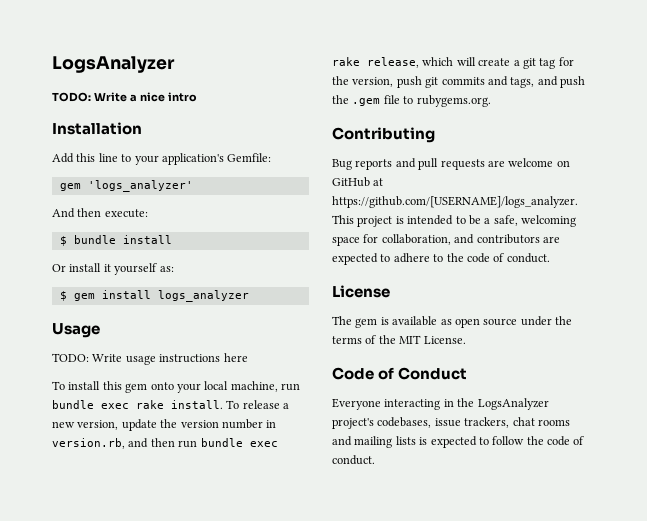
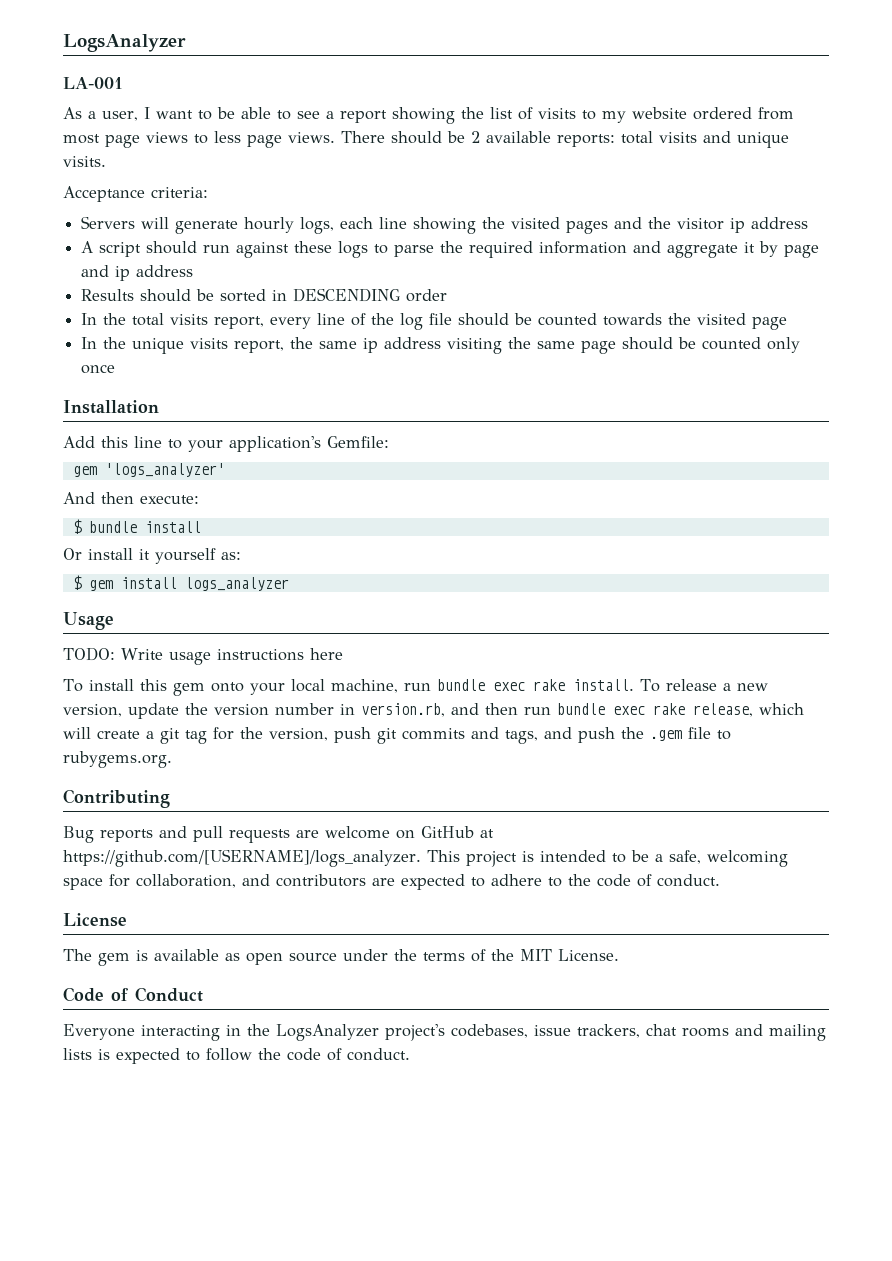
- TODO: Write a nice intro
+ LA-001
+ As a user, I want to be able to see a report showing the list of visits to my website ordered from most page views to less page views. There should be 2 available reports: total visits and unique visits.
+ Acceptance criteria:
+ Servers will generate hourly logs, each line showing the visited pages and the visitor ip address
+ A script should run against these logs to parse the required information and aggregate it by page and ip address
+ Results should be sorted in DESCENDING order
+ In the total visits report, every line of the log file should be counted towards the visited page
+ In the unique visits report, the same ip address visiting the same page should be counted only once

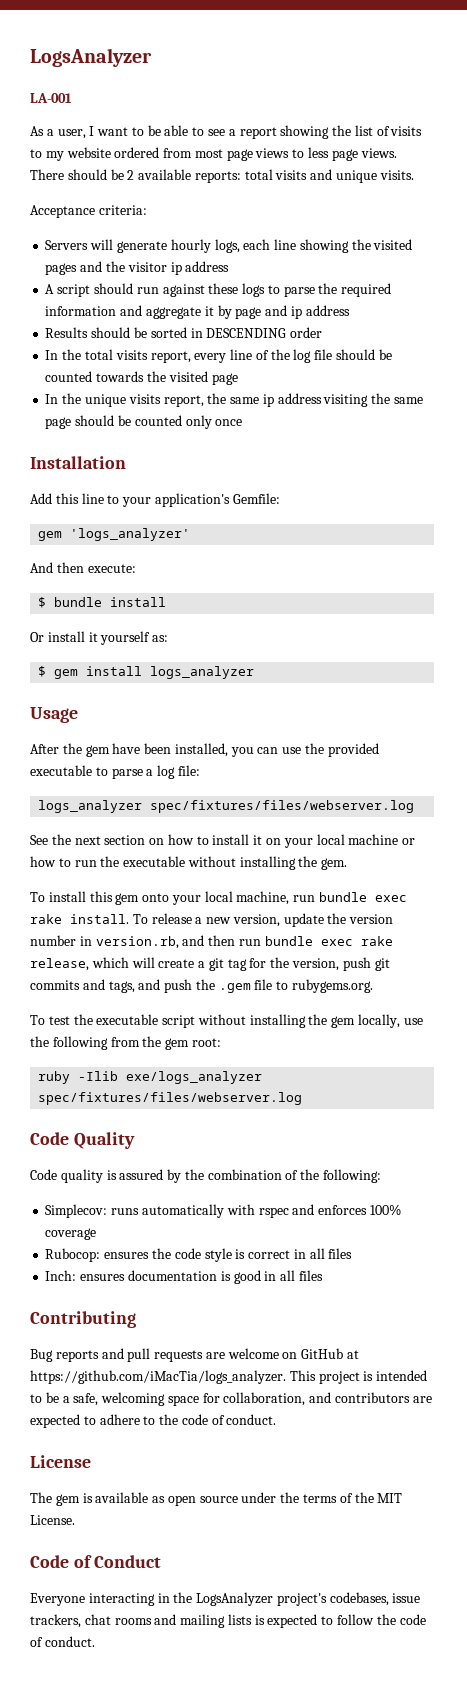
- TODO: Write usage instructions here
+ After the gem have been installed, you can use the provided executable to parse a log file:
+ logs_analyzer spec/fixtures/files/webserver.log
+ See the next section on how to install it on your local machine or how to run the executable without installing the gem.
+ To test the executable script without installing the gem locally, use the following from the gem root:
+ ruby -Ilib exe/logs_analyzer spec/fixtures/files/webserver.log
+ Code Quality
+ Code quality is assured by the combination of the following:
+ Simplecov: runs automatically with rspec and enforces 100% coverage
+ Rubocop: ensures the code style is correct in all files
+ Inch: ensures documentation is good in all files
- Bug reports and pull requests are welcome on GitHub at https://github.com/[USERNAME]/logs_analyzer. This project is intended to be a safe, welcoming space for collaboration, and contributors are expected to adhere to the code of conduct.
+ Bug reports and pull requests are welcome on GitHub at https://github.com/iMacTia/logs_analyzer. This project is intended to be a safe, welcoming space for collaboration, and contributors are expected to adhere to the code of conduct.

